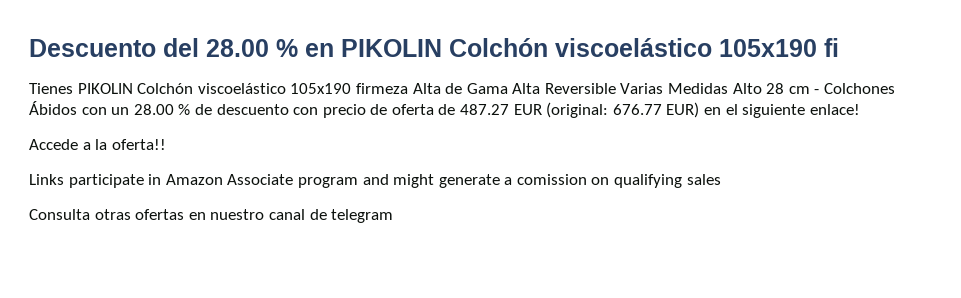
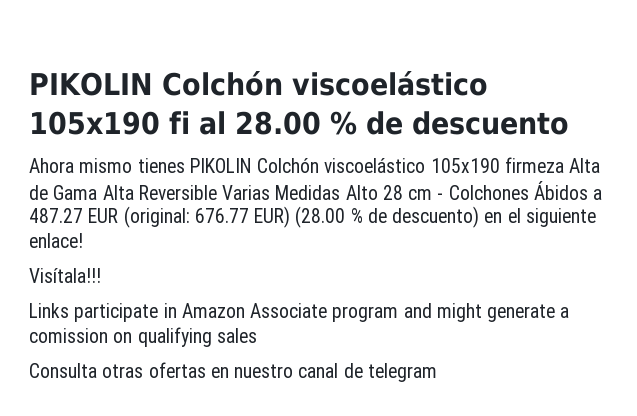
- Descuento del 28.00 % en PIKOLIN Colchón viscoelástico 105x190 fi
- Tienes PIKOLIN Colchón viscoelástico 105x190 firmeza Alta de Gama Alta Reversible Varias Medidas Alto 28 cm - Colchones Ábidos con un 28.00 % de descuento con precio de oferta de 487.27 EUR (original: 676.77 EUR) en el siguiente enlace!
+ PIKOLIN Colchón viscoelástico 105x190 fi al 28.00 % de descuento
+ Ahora mismo tienes PIKOLIN Colchón viscoelástico 105x190 firmeza Alta de Gama Alta Reversible Varias Medidas Alto 28 cm - Colchones Ábidos a 487.27 EUR (original: 676.77 EUR) (28.00 % de descuento) en el siguiente enlace!
- Accede a la oferta!!
+ Visítala!!!

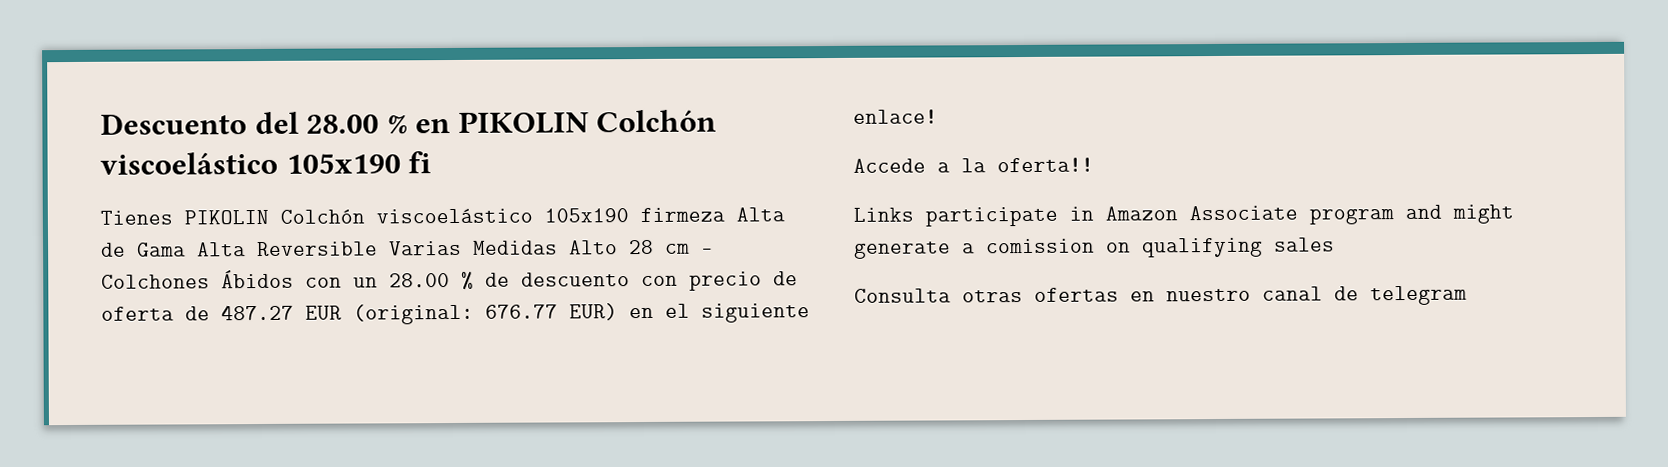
- PIKOLIN Colchón viscoelástico 105x190 fi al 28.00 % de descuento
- Ahora mismo tienes PIKOLIN Colchón viscoelástico 105x190 firmeza Alta de Gama Alta Reversible Varias Medidas Alto 28 cm - Colchones Ábidos a 487.27 EUR (original: 676.77 EUR) (28.00 % de descuento) en el siguiente enlace!
+ Descuento del 28.00 % en PIKOLIN Colchón viscoelástico 105x190 fi
+ Tienes PIKOLIN Colchón viscoelástico 105x190 firmeza Alta de Gama Alta Reversible Varias Medidas Alto 28 cm - Colchones Ábidos con un 28.00 % de descuento con precio de oferta de 487.27 EUR (original: 676.77 EUR) en el siguiente enlace!
- Visítala!!!
+ Accede a la oferta!!

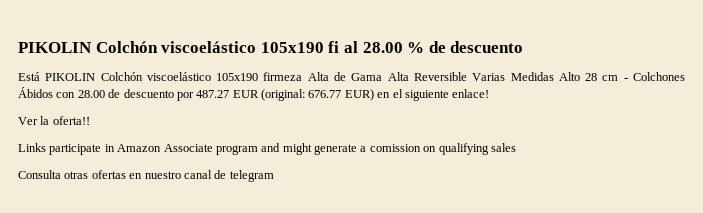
- Descuento del 28.00 % en PIKOLIN Colchón viscoelástico 105x190 fi
- Tienes PIKOLIN Colchón viscoelástico 105x190 firmeza Alta de Gama Alta Reversible Varias Medidas Alto 28 cm - Colchones Ábidos con un 28.00 % de descuento con precio de oferta de 487.27 EUR (original: 676.77 EUR) en el siguiente enlace!
+ PIKOLIN Colchón viscoelástico 105x190 fi al 28.00 % de descuento
+ Está PIKOLIN Colchón viscoelástico 105x190 firmeza Alta de Gama Alta Reversible Varias Medidas Alto 28 cm - Colchones Ábidos con 28.00 de descuento por 487.27 EUR (original: 676.77 EUR) en el siguiente enlace!
- Accede a la oferta!!
+ Ver la oferta!!

